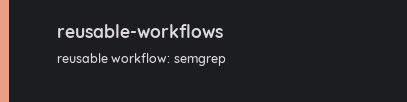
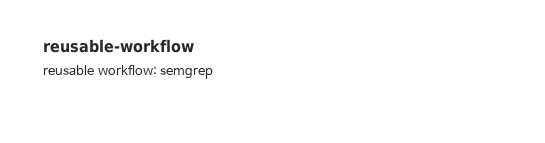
- reusable-workflows
+ reusable-workflow

